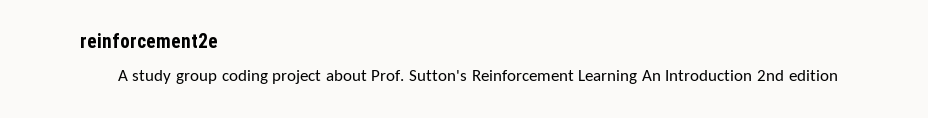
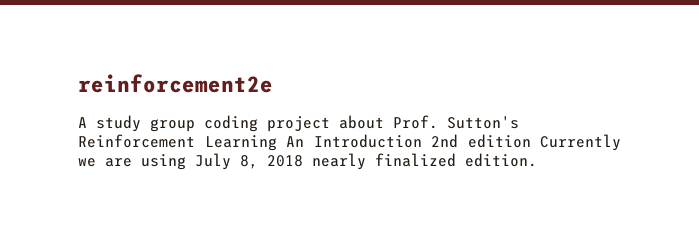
- A study group coding project about Prof. Sutton's Reinforcement Learning An Introduction 2nd edition
+ A study group coding project about Prof. Sutton's Reinforcement Learning An Introduction 2nd edition Currently we are using July 8, 2018 nearly finalized edition.

